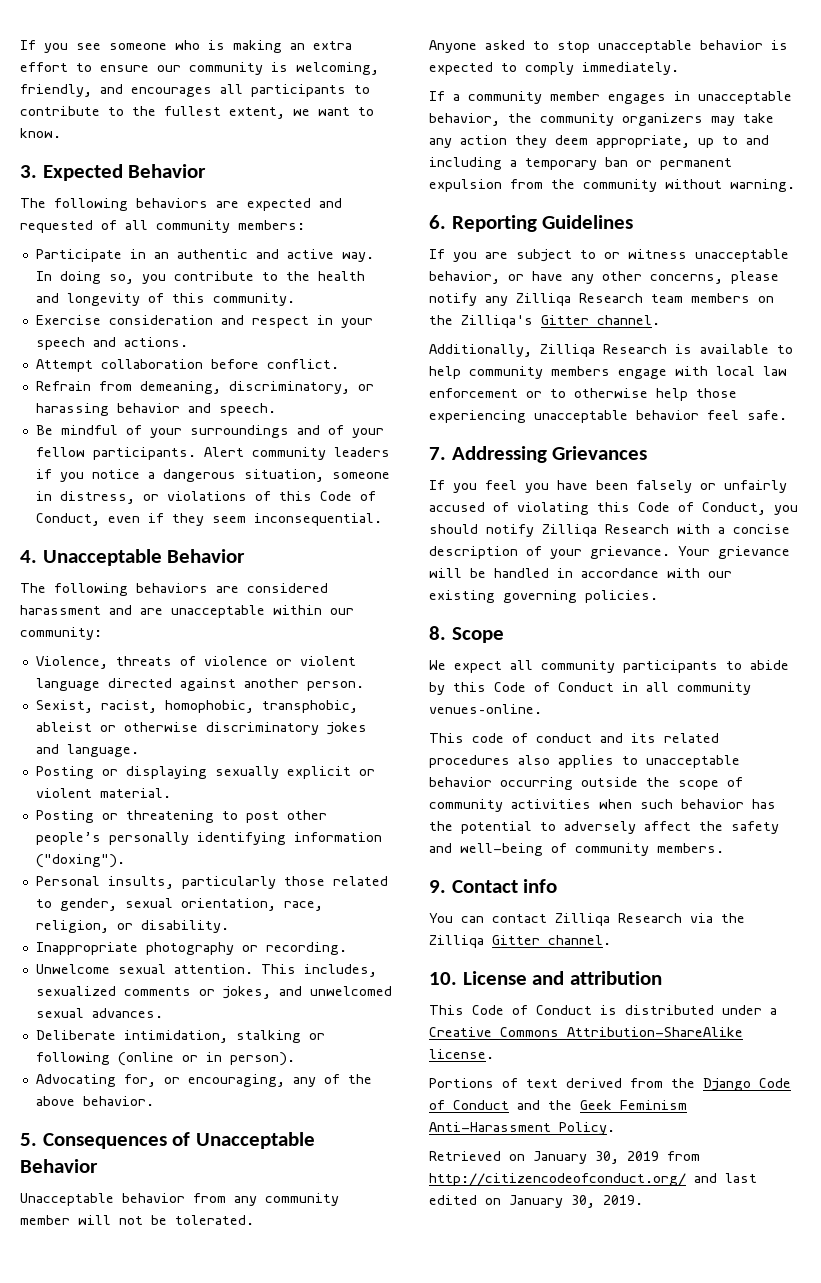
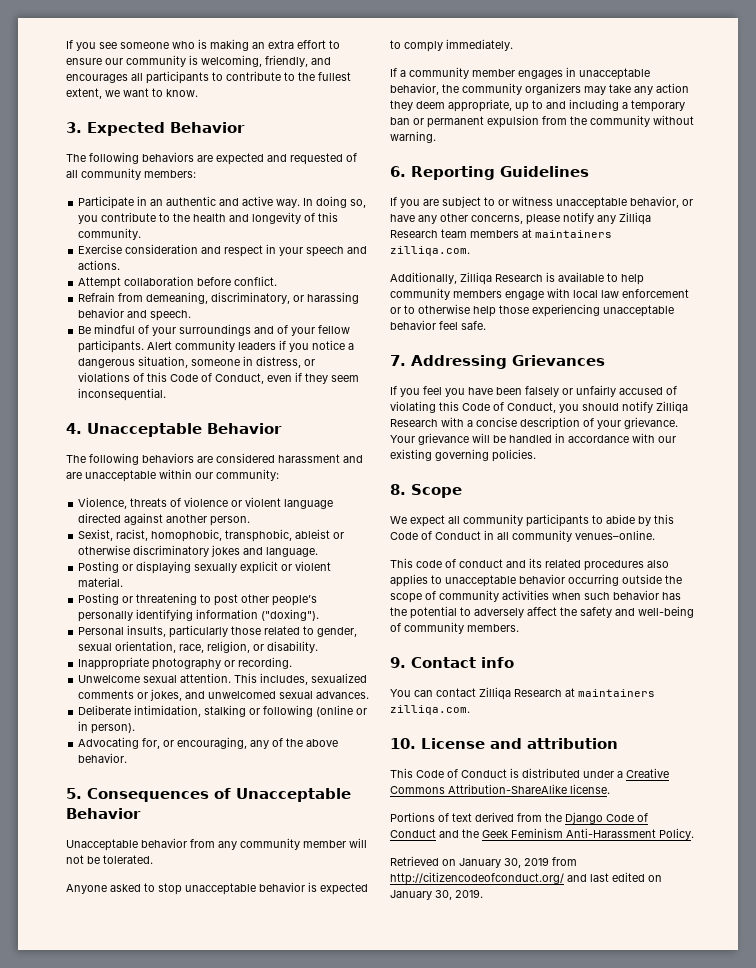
- If you are subject to or witness unacceptable behavior, or have any other concerns, please notify any Zilliqa Research team members on the Zilliqa's Gitter channel.
+ If you are subject to or witness unacceptable behavior, or have any other concerns, please notify any Zilliqa Research team members at maintainers zilliqa.com.
- You can contact Zilliqa Research via the Zilliqa Gitter channel.
+ You can contact Zilliqa Research at maintainers zilliqa.com.

